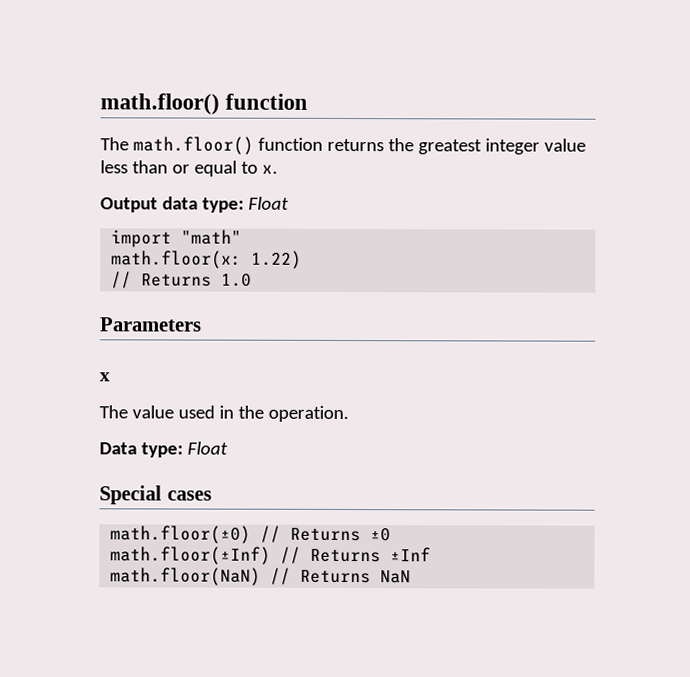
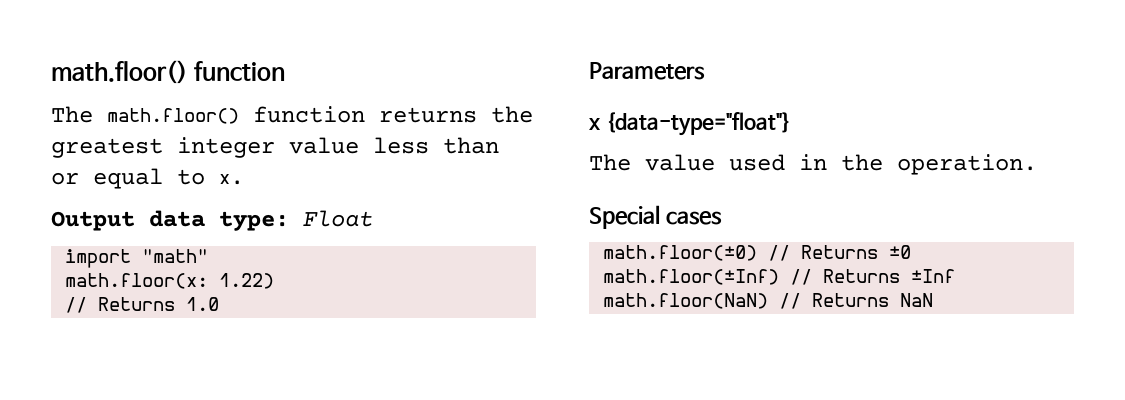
- x
+ x {data-type="float"}
- Data type: Float

